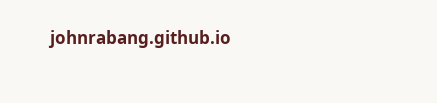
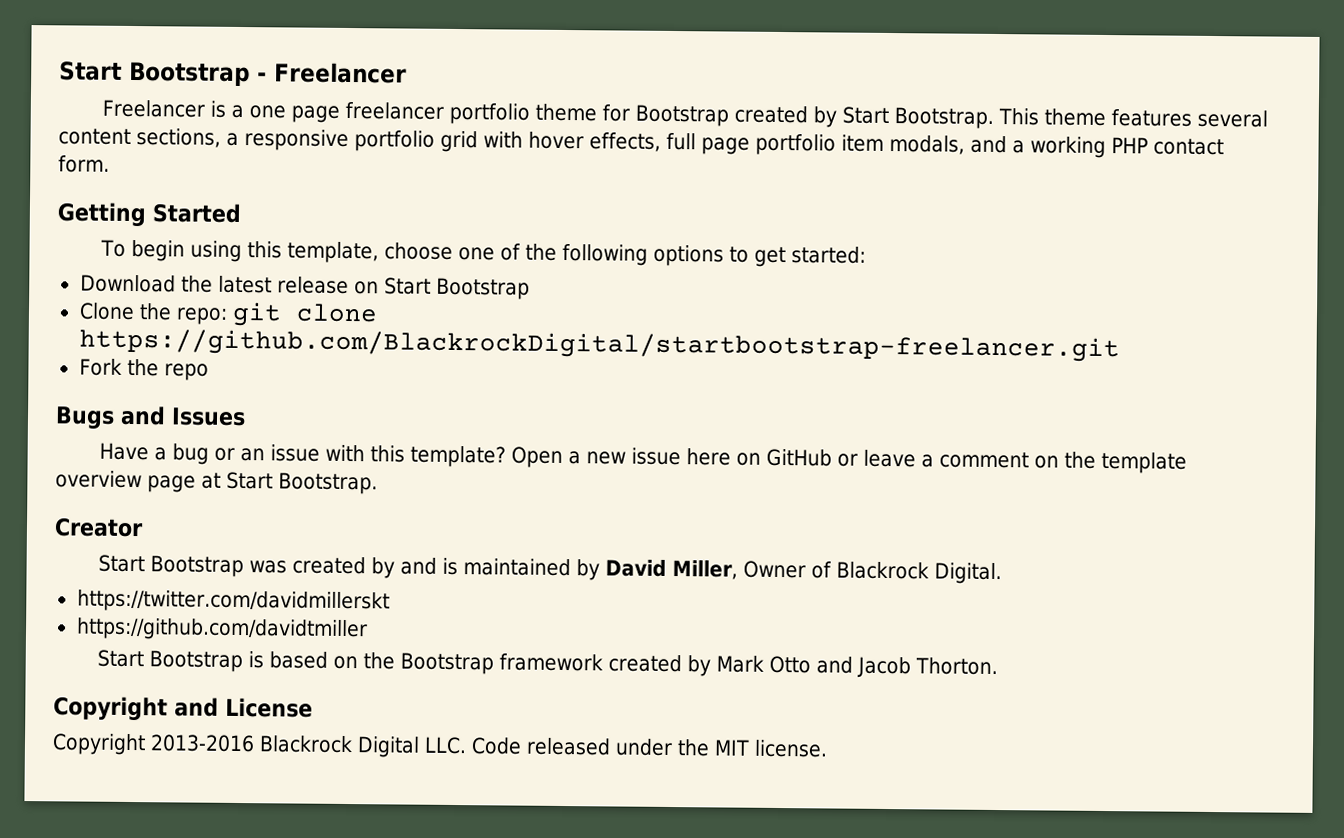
- johnrabang.github.io
+ Start Bootstrap - Freelancer
+ Freelancer is a one page freelancer portfolio theme for Bootstrap created by Start Bootstrap. This theme features several content sections, a responsive portfolio grid with hover effects, full page portfolio item modals, and a working PHP contact form.
+ Getting Started
+ To begin using this template, choose one of the following options to get started:
+ Download the latest release on Start Bootstrap
+ Clone the repo: git clone https://github.com/BlackrockDigital/startbootstrap-freelancer.git
+ Fork the repo
+ Bugs and Issues
+ Have a bug or an issue with this template? Open a new issue here on GitHub or leave a comment on the template overview page at Start Bootstrap.
+ Creator
+ Start Bootstrap was created by and is maintained by David Miller, Owner of Blackrock Digital.
+ https://twitter.com/davidmillerskt
+ https://github.com/davidtmiller
+ Start Bootstrap is based on the Bootstrap framework created by Mark Otto and Jacob Thorton.
+ Copyright and License
+ Copyright 2013-2016 Blackrock Digital LLC. Code released under the MIT license.

